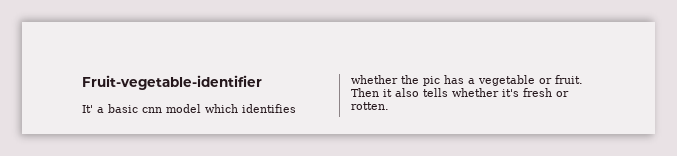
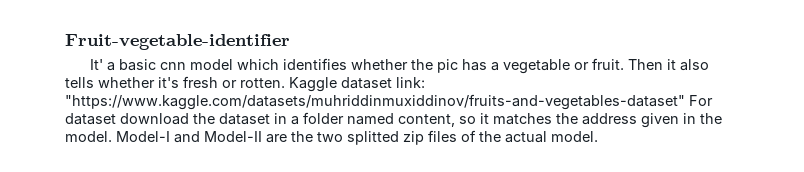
+ Kaggle dataset link: "https://www.kaggle.com/datasets/muhriddinmuxiddinov/fruits-and-vegetables-dataset" For dataset download the dataset in a folder named content, so it matches the address given in the model. Model-I and Model-II are the two splitted zip files of the actual model.

